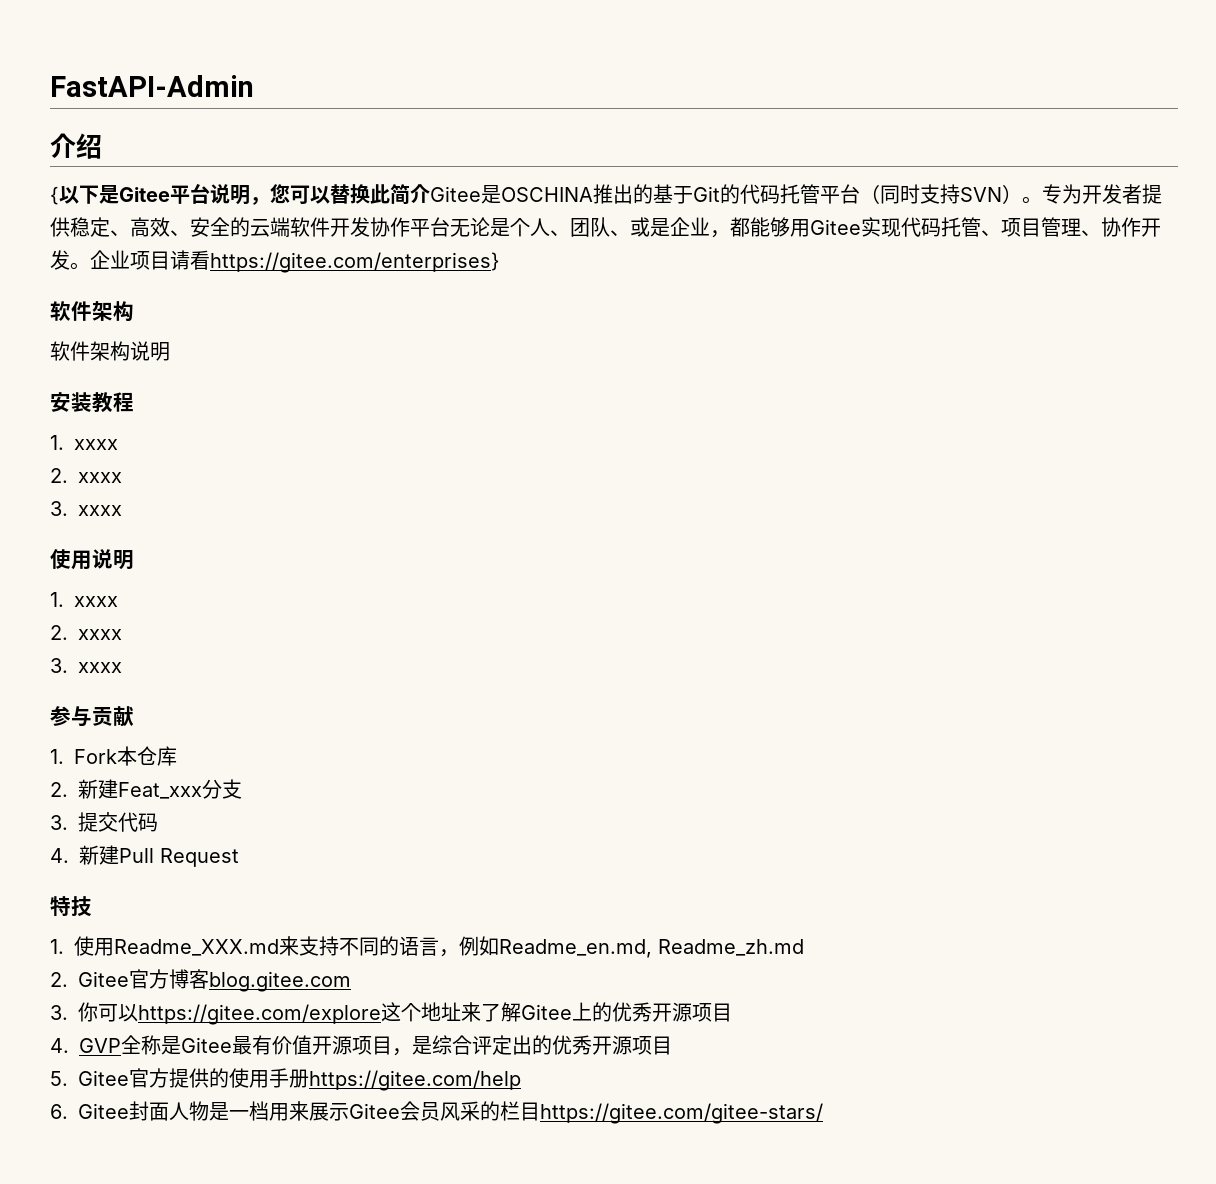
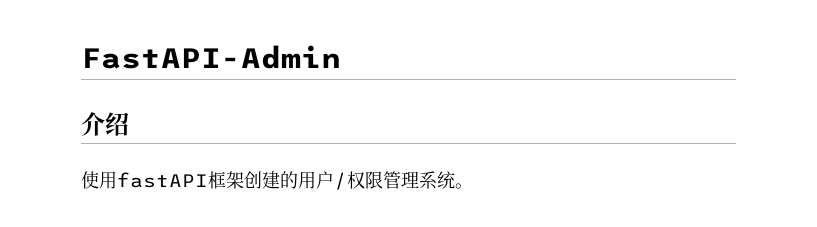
- {以下是Gitee平台说明，您可以替换此简介Gitee是OSCHINA推出的基于Git的代码托管平台（同时支持SVN）。专为开发者提供稳定、高效、安全的云端软件开发协作平台无论是个人、团队、或是企业，都能够用Gitee实现代码托管、项目管理、协作开发。企业项目请看https://gitee.com/enterprises}
- 软件架构
- 软件架构说明
- 安装教程
- 1. xxxx
- 2. xxxx
- 3. xxxx
- 使用说明
- 1. xxxx
- 2. xxxx
- 3. xxxx
- 参与贡献
- 1. Fork本仓库
- 2.新建Feat_xxx分支
- 3.提交代码
- 4.新建Pull Request
- 特技
- 1.使用Readme_XXX.md来支持不同的语言，例如Readme_en.md, Readme_zh.md
- 2. Gitee官方博客blog.gitee.com
- 3.你可以https://gitee.com/explore这个地址来了解Gitee上的优秀开源项目
- 4. GVP全称是Gitee最有价值开源项目，是综合评定出的优秀开源项目
- 5. Gitee官方提供的使用手册https://gitee.com/help
- 6. Gitee封面人物是一档用来展示Gitee会员风采的栏目https://gitee.com/gitee-stars/
+ 使用fastAPI框架创建的用户/权限管理系统。

